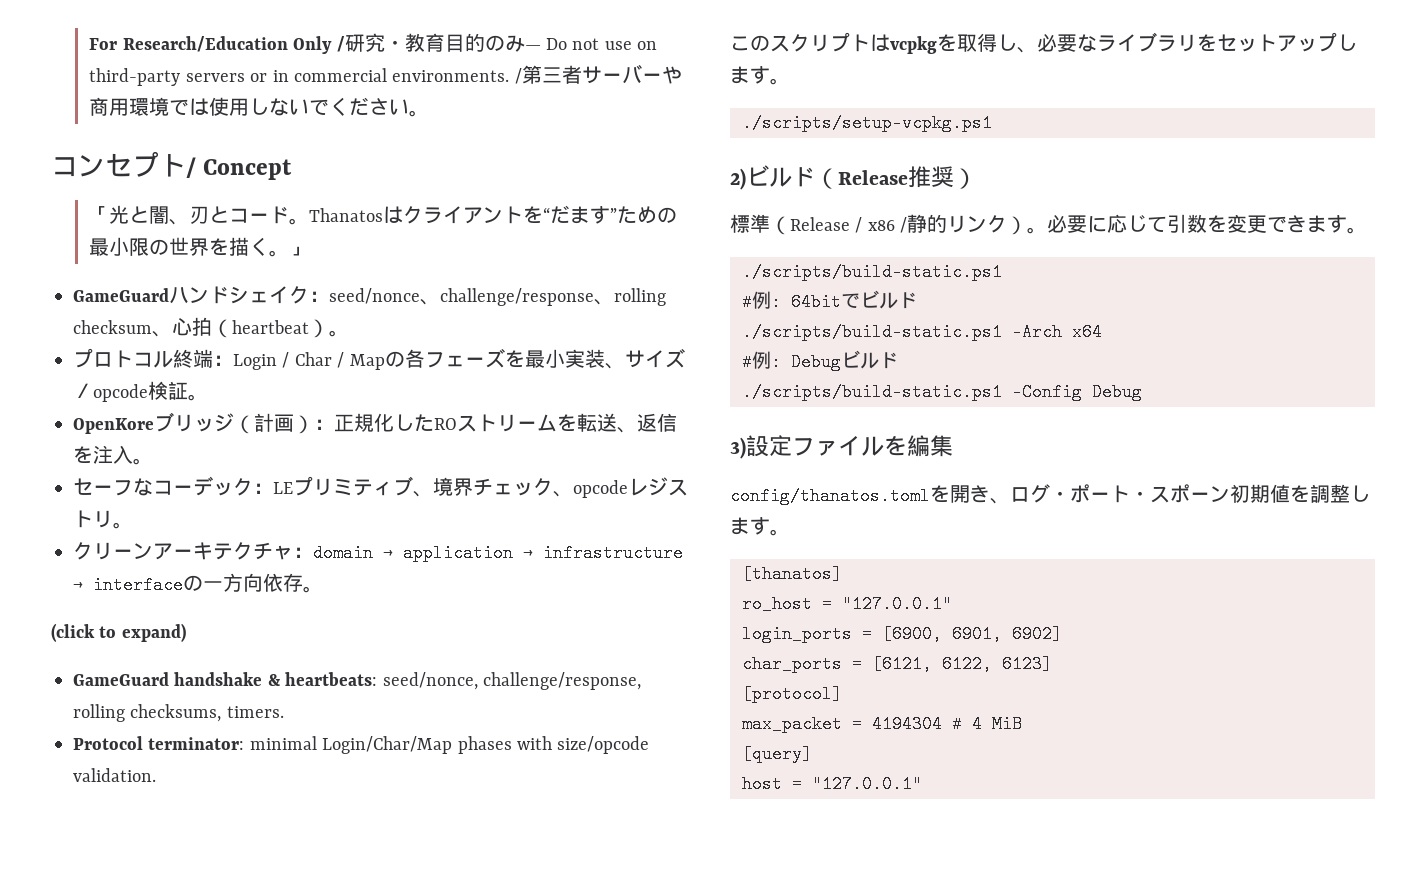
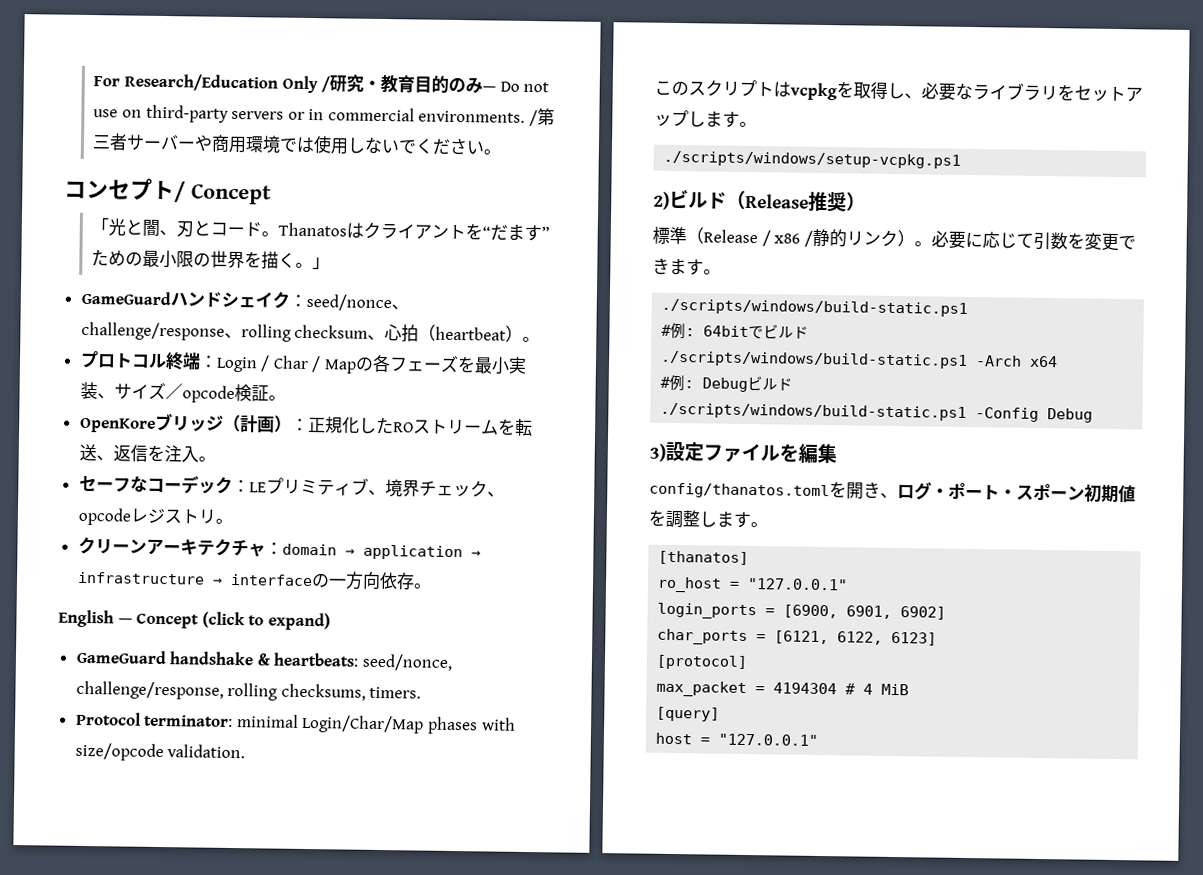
- (click to expand)
+ English — Concept (click to expand)
- ./scripts/setup-vcpkg.ps1
+ ./scripts/windows/setup-vcpkg.ps1
  必要に応じて引数を変更できます。
- ./scripts/build-static.ps1
+ ./scripts/windows/build-static.ps1
- ./scripts/build-static.ps1 -Arch x64
+ ./scripts/windows/build-static.ps1 -Arch x64
- ./scripts/build-static.ps1 -Config Debug
+ ./scripts/windows/build-static.ps1 -Config Debug

